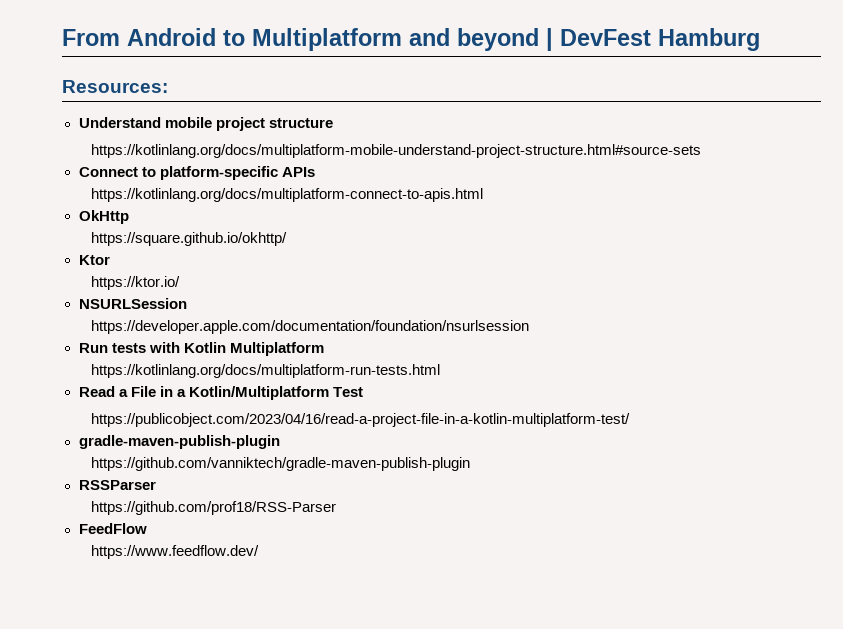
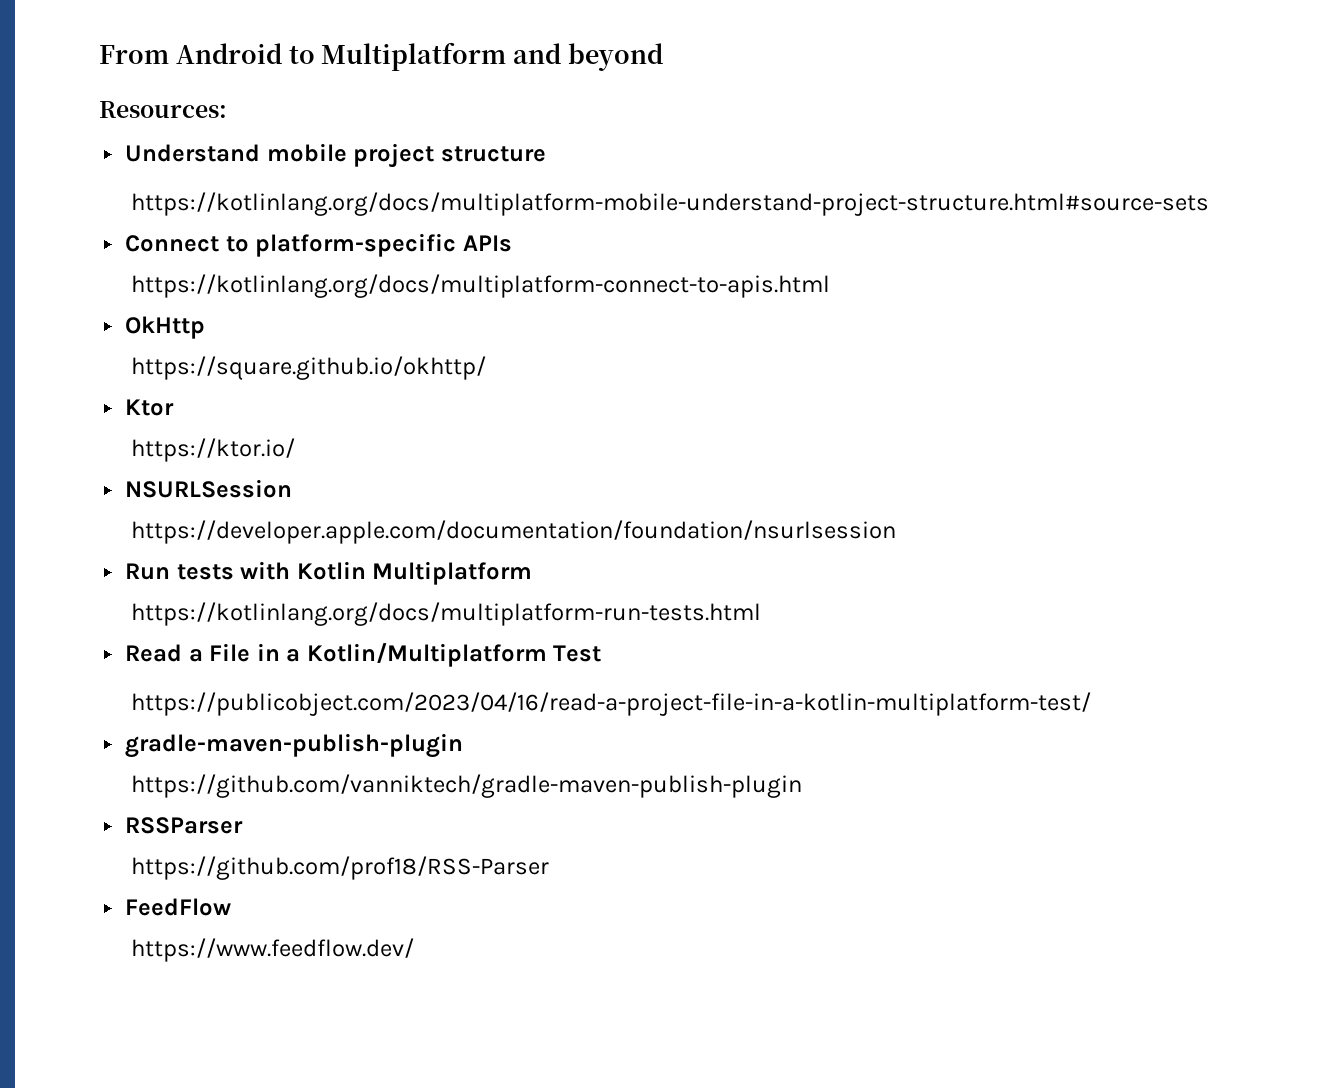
- From Android to Multiplatform and beyond | DevFest Hamburg
+ From Android to Multiplatform and beyond

